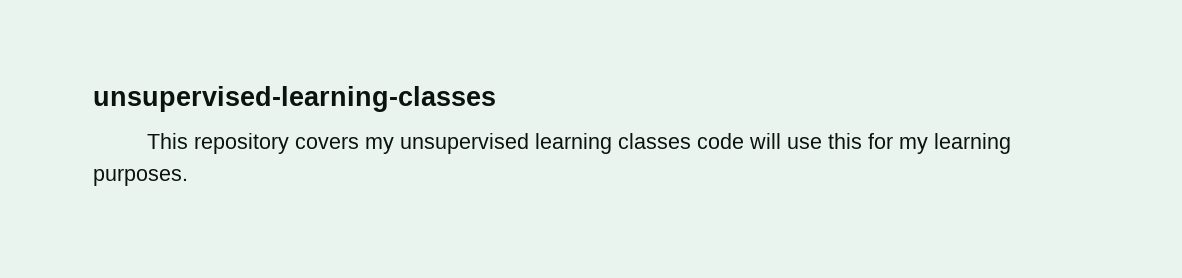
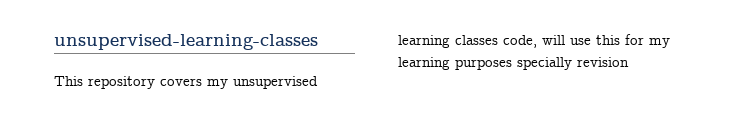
- This repository covers my unsupervised learning classes code will use this for my learning purposes.
+ This repository covers my unsupervised learning classes code, will use this for my learning purposes specially revision

